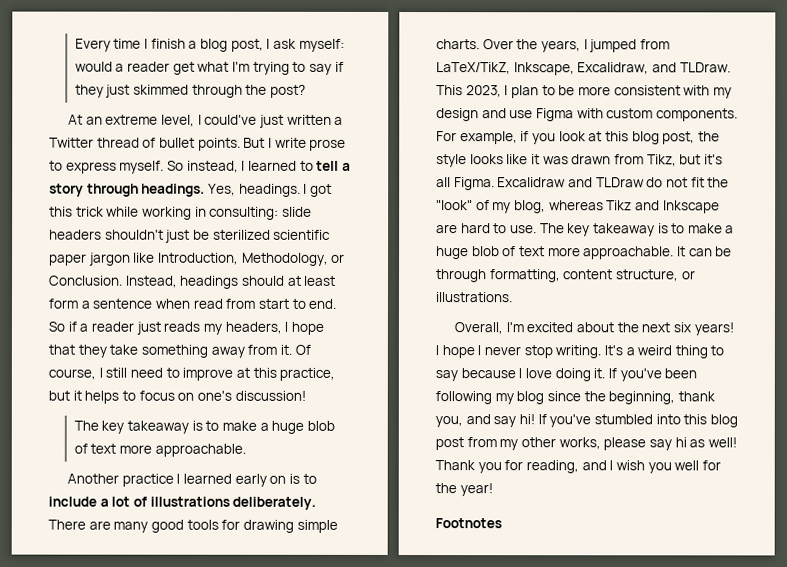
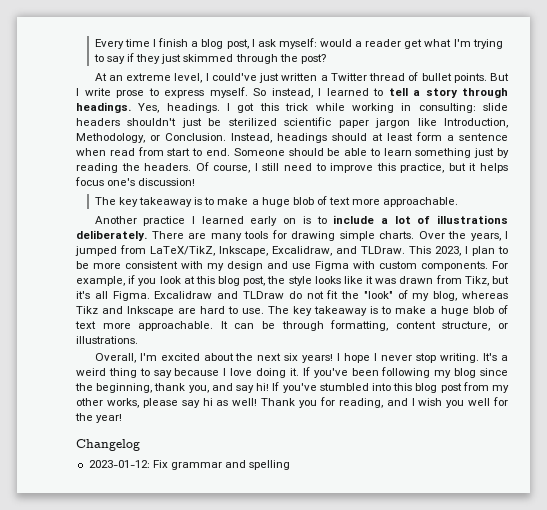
- So if a reader just reads my headers, I hope that they take something away from it.
+ Someone should be able to learn something just by reading the headers.
- Of course, I still need to improve at this practice, but it helps to focus on one's discussion!
+ Of course, I still need to improve this practice, but it helps focus one's discussion!
- There are many good tools for drawing simple charts.
+ There are many tools for drawing simple charts.
- Footnotes
+ Changelog
+ 2023-01-12: Fix grammar and spelling

